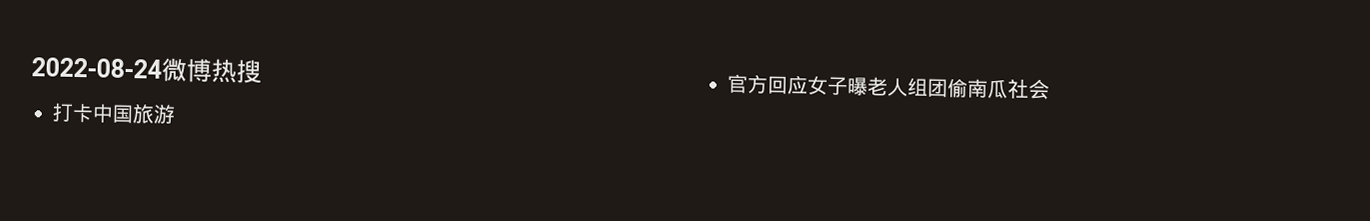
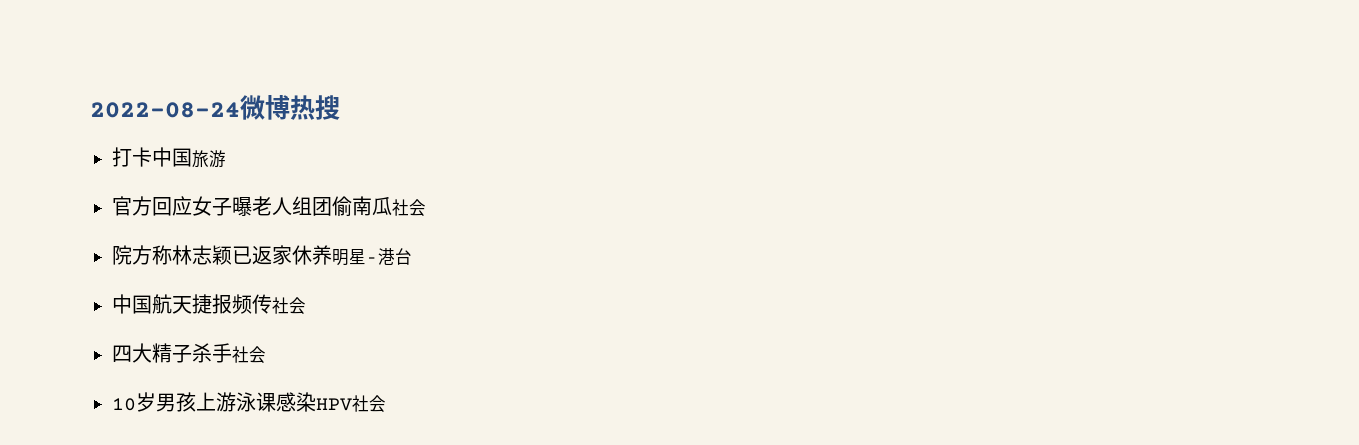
+ 院方称林志颖已返家休养明星-港台
+ 中国航天捷报频传社会
+ 四大精子杀手社会
+ 10岁男孩上游泳课感染HPV社会

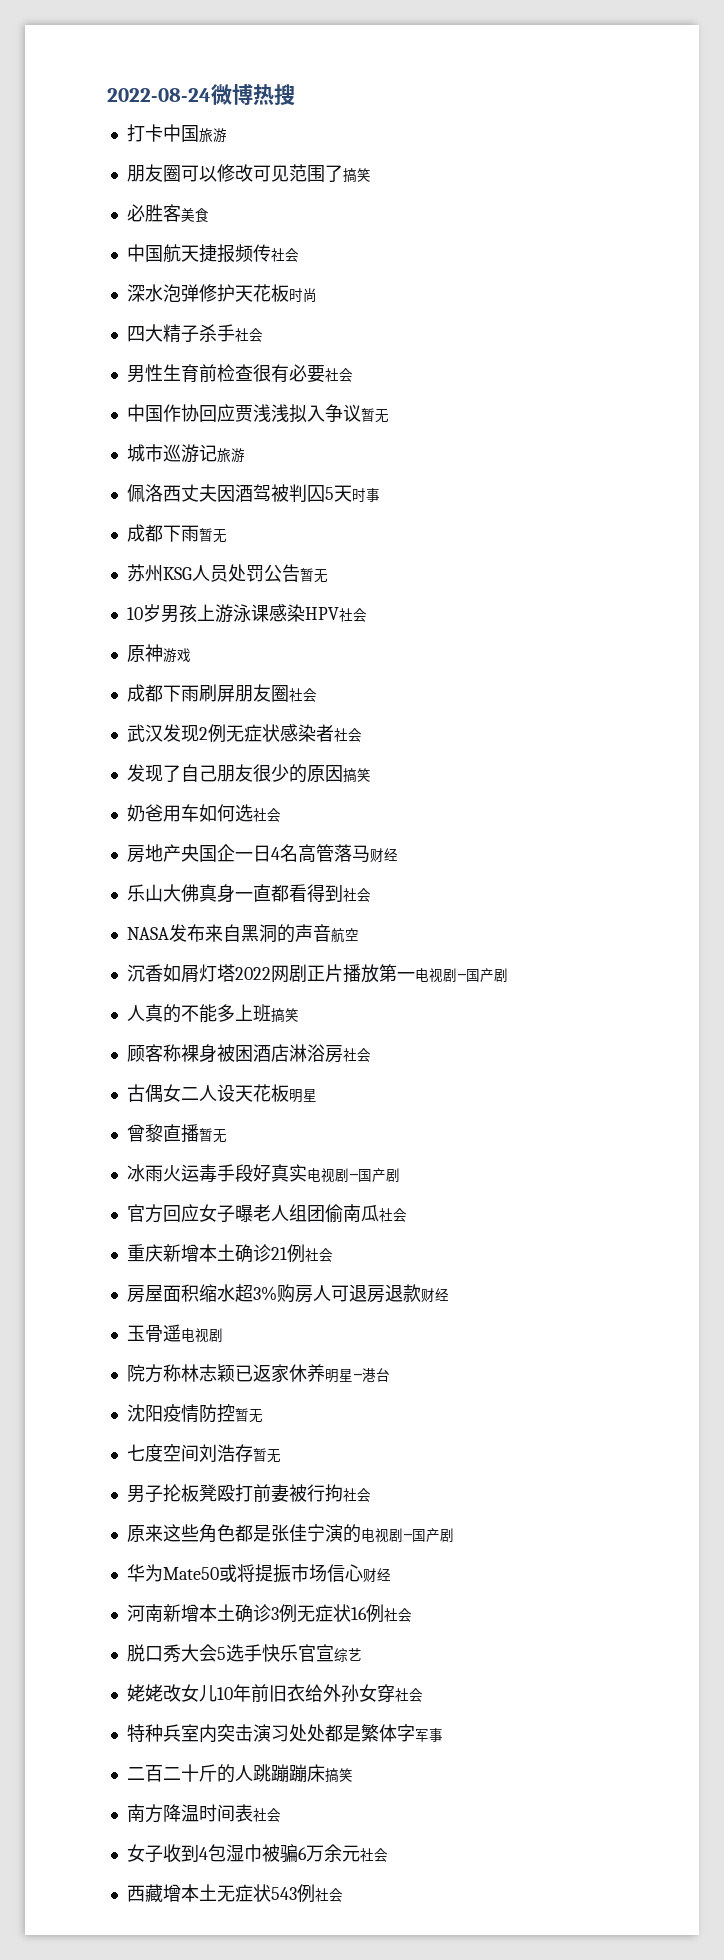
+ 朋友圈可以修改可见范围了搞笑
+ 必胜客美食
+ 中国航天捷报频传社会
+ 深水泡弹修护天花板时尚
+ 四大精子杀手社会
+ 男性生育前检查很有必要社会
+ 中国作协回应贾浅浅拟入争议暂无
+ 城市巡游记旅游
+ 佩洛西丈夫因酒驾被判囚5天时事
+ 成都下雨暂无
+ 苏州KSG人员处罚公告暂无
+ 10岁男孩上游泳课感染HPV社会
+ 原神游戏
+ 成都下雨刷屏朋友圈社会
+ 武汉发现2例无症状感染者社会
+ 发现了自己朋友很少的原因搞笑
+ 奶爸用车如何选社会
+ 房地产央国企一日4名高管落马财经
+ 乐山大佛真身一直都看得到社会
+ NASA发布来自黑洞的声音航空
+ 沉香如屑灯塔2022网剧正片播放第一电视剧-国产剧
+ 人真的不能多上班搞笑
+ 顾客称裸身被困酒店淋浴房社会
+ 古偶女二人设天花板明星
+ 曾黎直播暂无
+ 冰雨火运毒手段好真实电视剧-国产剧
+ 重庆新增本土确诊21例社会
+ 房屋面积缩水超3%购房人可退房退款财经
+ 玉骨遥电视剧
- 中国航天捷报频传社会
- 四大精子杀手社会
- 10岁男孩上游泳课感染HPV社会
+ 沈阳疫情防控暂无
+ 七度空间刘浩存暂无
+ 男子抡板凳殴打前妻被行拘社会
+ 原来这些角色都是张佳宁演的电视剧-国产剧
+ 华为Mate50或将提振市场信心财经
+ 河南新增本土确诊3例无症状16例社会
+ 脱口秀大会5选手快乐官宣综艺
+ 姥姥改女儿10年前旧衣给外孙女穿社会
+ 特种兵室内突击演习处处都是繁体字军事
+ 二百二十斤的人跳蹦蹦床搞笑
+ 南方降温时间表社会
+ 女子收到4包湿巾被骗6万余元社会
+ 西藏增本土无症状543例社会

